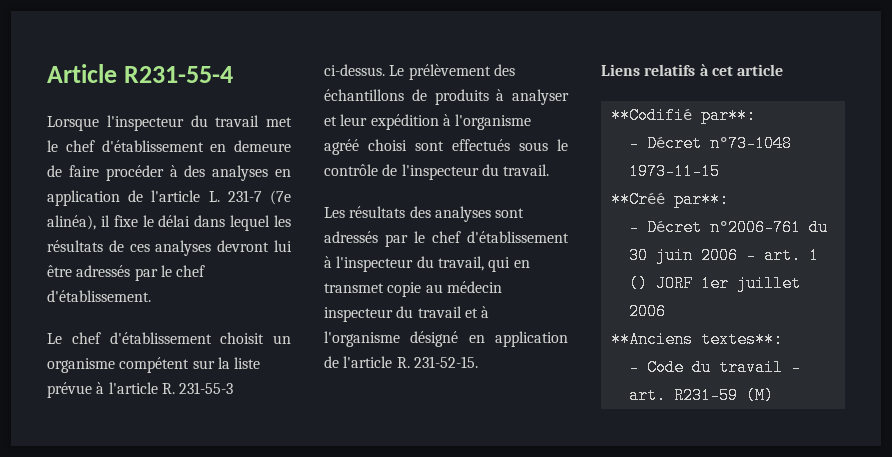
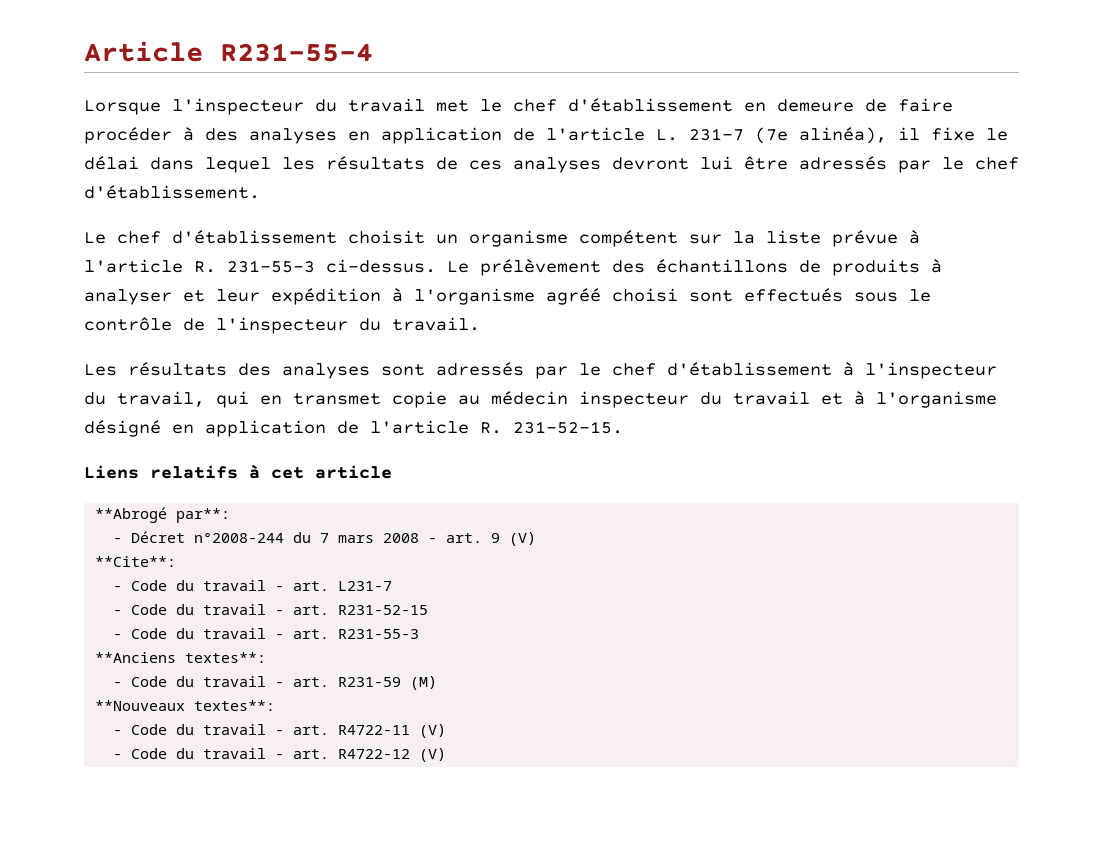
- **Codifié par**:
- - Décret n°73-1048 1973-11-15
- **Créé par**:
- - Décret n°2006-761 du 30 juin 2006 - art. 1 () JORF 1er juillet 2006
+ **Abrogé par**:
+ - Décret n°2008-244 du 7 mars 2008 - art. 9 (V)
+ **Cite**:
+ - Code du travail - art. L231-7
+ - Code du travail - art. R231-52-15
+ - Code du travail - art. R231-55-3
+ **Nouveaux textes**:
+ - Code du travail - art. R4722-11 (V)
+ - Code du travail - art. R4722-12 (V)

